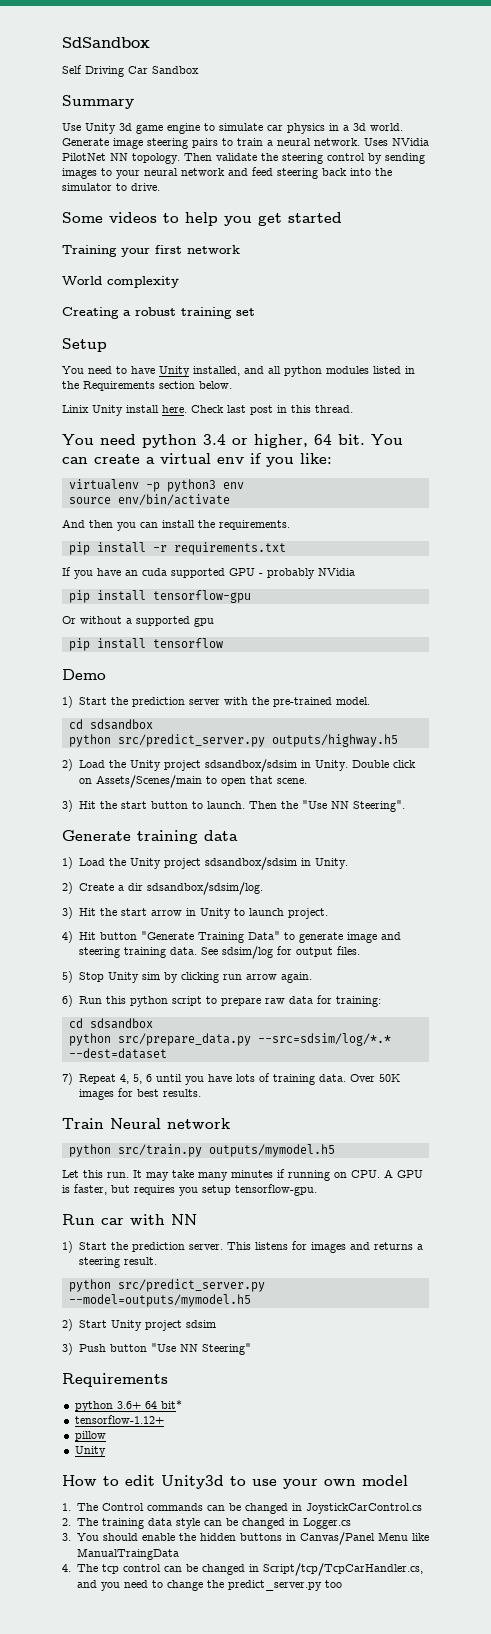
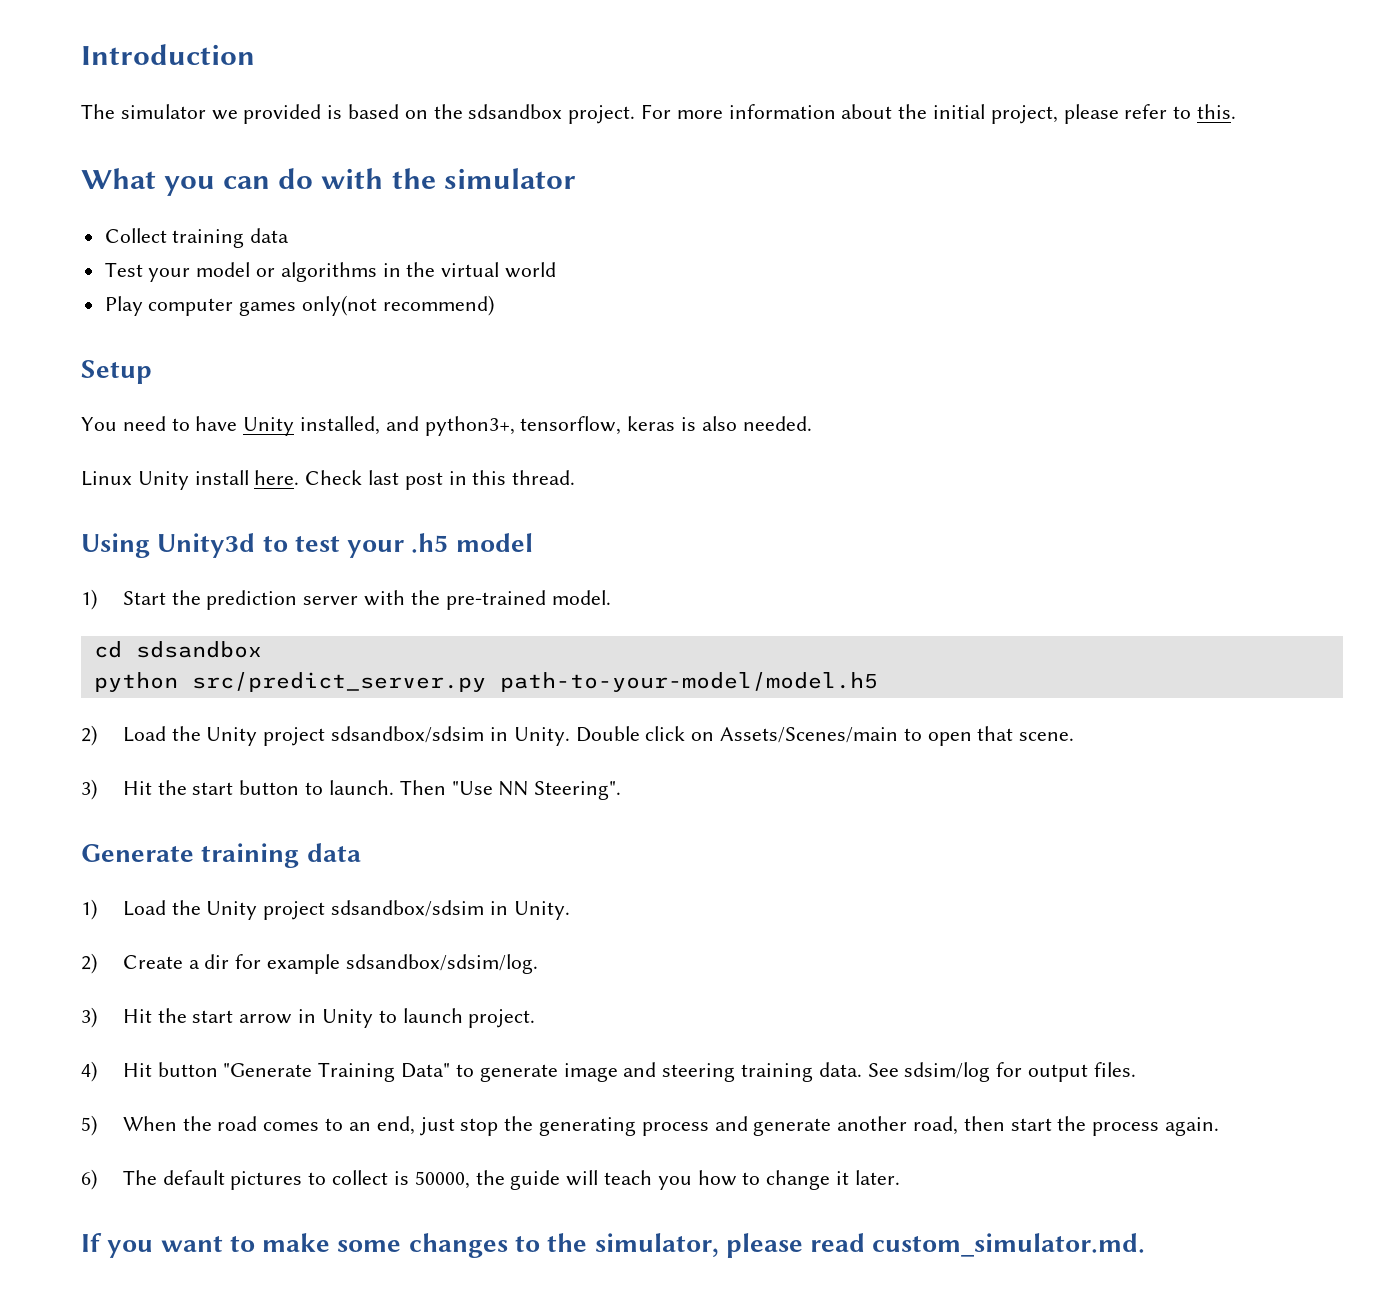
- SdSandbox
- Self Driving Car Sandbox
- Summary
- Use Unity 3d game engine to simulate car physics in a 3d world. Generate image steering pairs to train a neural network. Uses NVidia PilotNet NN topology. Then validate the steering control by sending images to your neural network and feed steering back into the simulator to drive.
- Some videos to help you get started
- Training your first network
- World complexity
- Creating a robust training set
+ Introduction
+ The simulator we provided is based on the sdsandbox project. For more information about the initial project, please refer to this.
+ What you can do with the simulator
+ Collect training data
+ Test your model or algorithms in the virtual world
+ Play computer games only(not recommend)
- You need to have Unity installed, and all python modules listed in the Requirements section below.
- Linix Unity install here.
+ You need to have Unity installed, and python3+, tensorflow, keras is also needed.
+ Linux Unity install here.
- You need python 3.4 or higher, 64 bit. You can create a virtual env if you like:
- virtualenv -p python3 env
- source env/bin/activate
- And then you can install the requirements.
- pip install -r requirements.txt
- If you have an cuda supported GPU - probably NVidia
- pip install tensorflow-gpu
- Or without a supported gpu
- pip install tensorflow
- Demo
+ Using Unity3d to test your .h5 model
- python src/predict_server.py outputs/highway.h5
+ python src/predict_server.py path-to-your-model/model.h5
- Then the "Use NN Steering".
+ Then "Use NN Steering".
- 2) Create a dir sdsandbox/sdsim/log.
+ 2) Create a dir for example sdsandbox/sdsim/log.
- 5) Stop Unity sim by clicking run arrow again.
- 6) Run this python script to prepare raw data for training:
- cd sdsandbox
- python src/prepare_data.py --src=sdsim/log/*.* --dest=dataset
- 7) Repeat 4, 5, 6 until you have lots of training data. Over 50K images for best results.
- Train Neural network
- python src/train.py outputs/mymodel.h5
- Let this run. It may take many minutes if running on CPU. A GPU is faster, but requires you setup tensorflow-gpu.
- Run car with NN
- 1) Start the prediction server. This listens for images and returns a steering result.
- python src/predict_server.py --model=outputs/mymodel.h5
- 2) Start Unity project sdsim
- 3) Push button "Use NN Steering"
- Requirements
- python 3.6+ 64 bit*
- tensorflow-1.12+
- pillow
- Unity
- How to edit Unity3d to use your own model
- 1. The Control commands can be changed in JoystickCarControl.cs
- 2. The training data style can be changed in Logger.cs
- 3. You should enable the hidden buttons in Canvas/Panel Menu like ManualTraingData
- 4. The tcp control can be changed in Script/tcp/TcpCarHandler.cs, and you need to change the predict_server.py too
+ 5) When the road comes to an end, just stop the generating process and generate another road, then start the process again.
+ 6) The default pictures to collect is 50000, the guide will teach you how to change it later.
+ If you want to make some changes to the simulator, please read custom_simulator.md.

